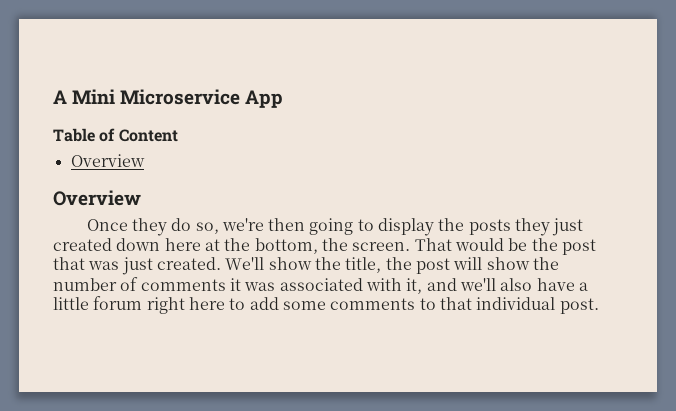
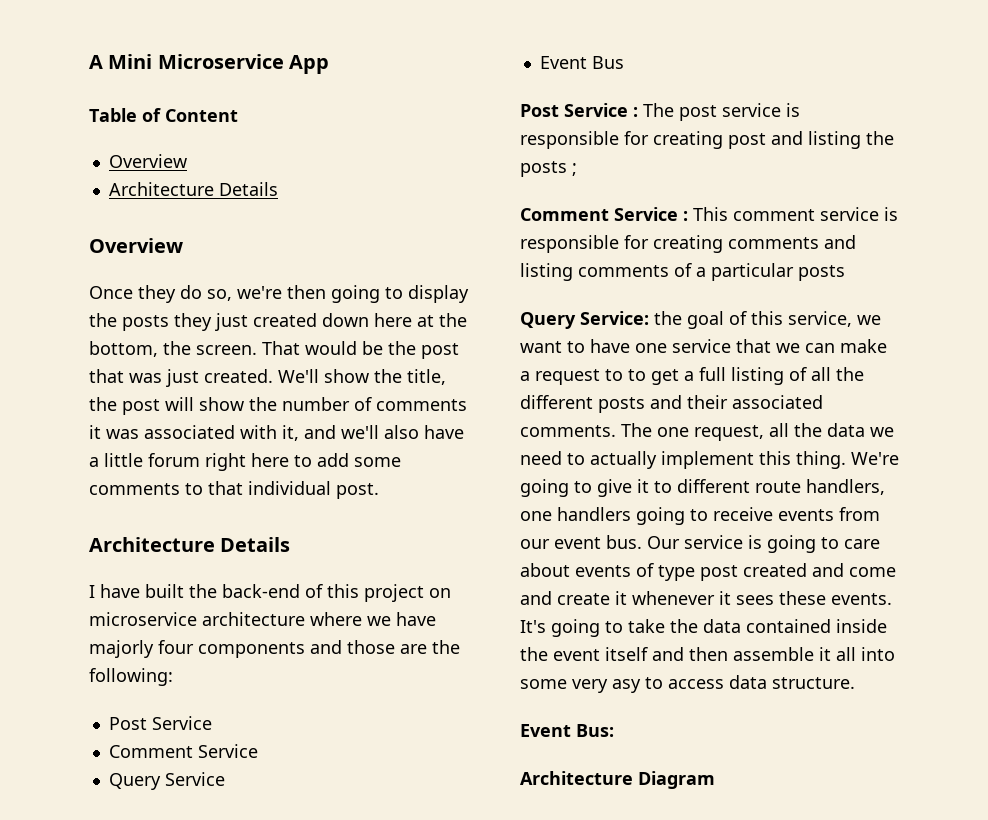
  Table of Content
  Overview
+ Architecture Details
  We'll show the title, the post will show the number of comments it was associated with it, and we'll also have a little forum right here to add some comments to that individual post.
+ Architecture Details
+ I have built the back-end of this project on microservice architecture where we have majorly four components and those are the following:
+ Post Service
+ Comment Service
+ Query Service
+ Event Bus
+ Post Service : The post service is responsible for creating post and listing the posts ;
+ Comment Service : This comment service is responsible for creating comments and listing comments of a particular posts
+ Query Service: the goal of this service, we want to have one service that we can make a request to to get a full listing of all the different posts and their associated comments. The one request, all the data we need to actually implement this thing. We're going to give it to different route handlers, one handlers going to receive events from our event bus. Our service is going to care about events of type post created and come and create it whenever it sees these events. It's going to take the data contained inside the event itself and then assemble it all into some very asy to access data structure.
+ Event Bus:
+ Architecture Diagram

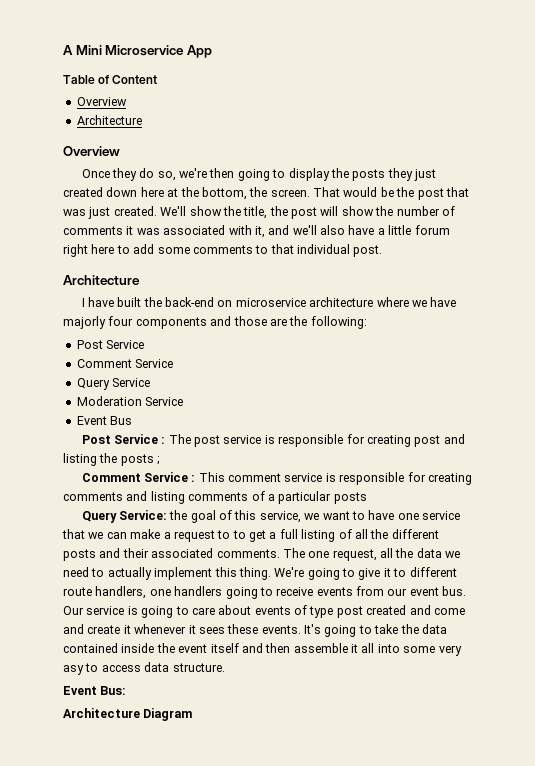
  Table of Content
  Overview
- Architecture Details
+ Architecture
  We'll show the title, the post will show the number of comments it was associated with it, and we'll also have a little forum right here to add some comments to that individual post.
- Architecture Details
+ Architecture
- I have built the back-end of this project on microservice architecture where we have majorly four components and those are the following:
+ I have built the back-end on microservice architecture where we have majorly four components and those are the following:
+ Moderation Service

